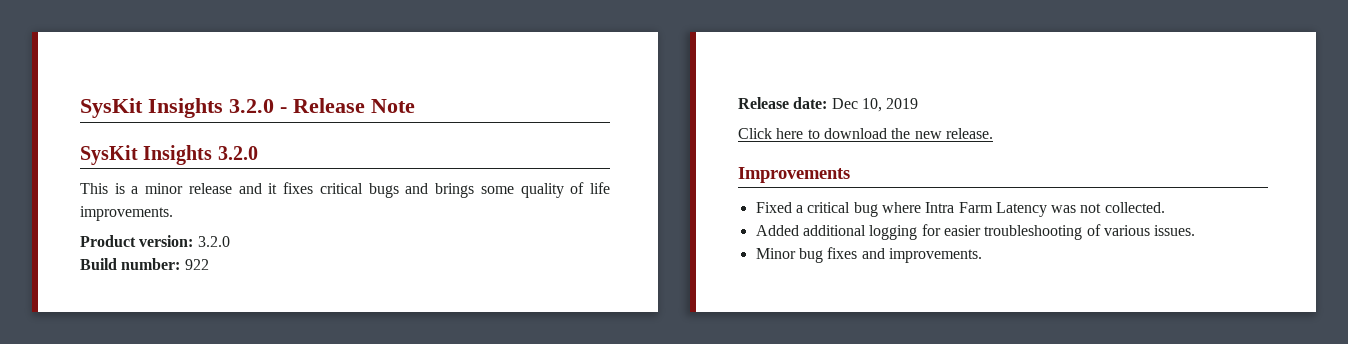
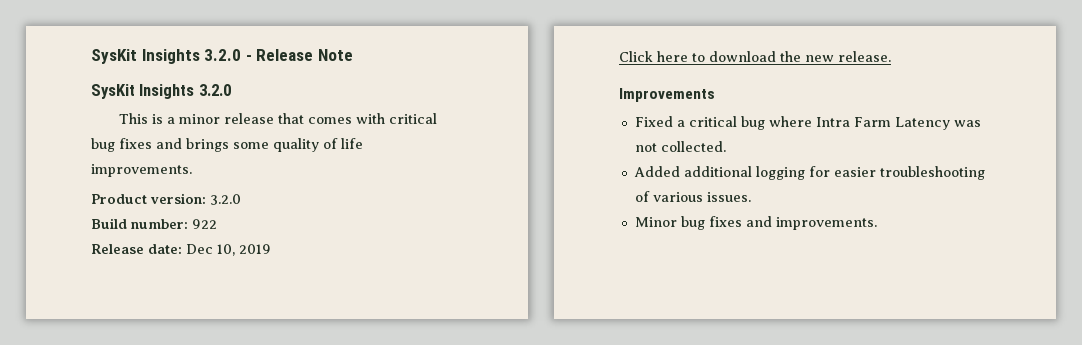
- This is a minor release and it fixes critical bugs and brings some quality of life improvements.
+ This is a minor release that comes with critical bug fixes and brings some quality of life improvements.

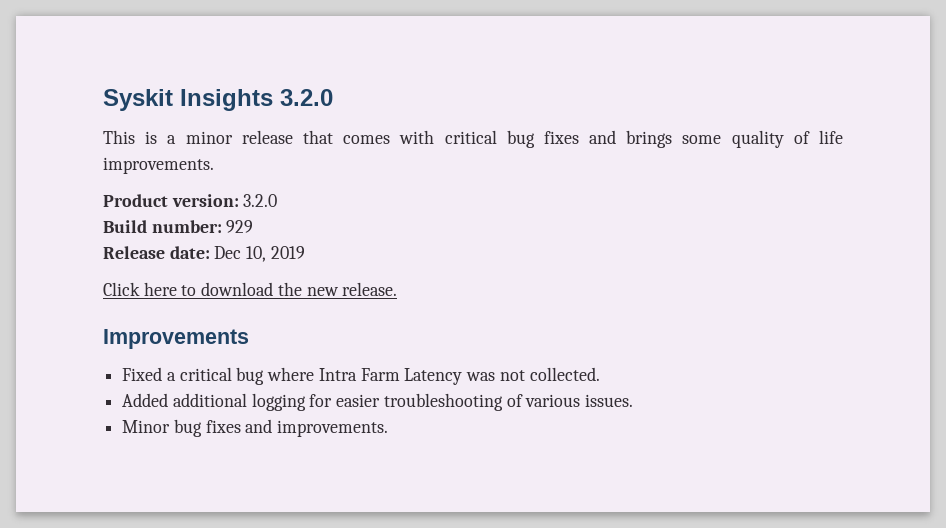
- SysKit Insights 3.2.0 - Release Note
- SysKit Insights 3.2.0
+ Syskit Insights 3.2.0
- Build number: 922
+ Build number: 929

